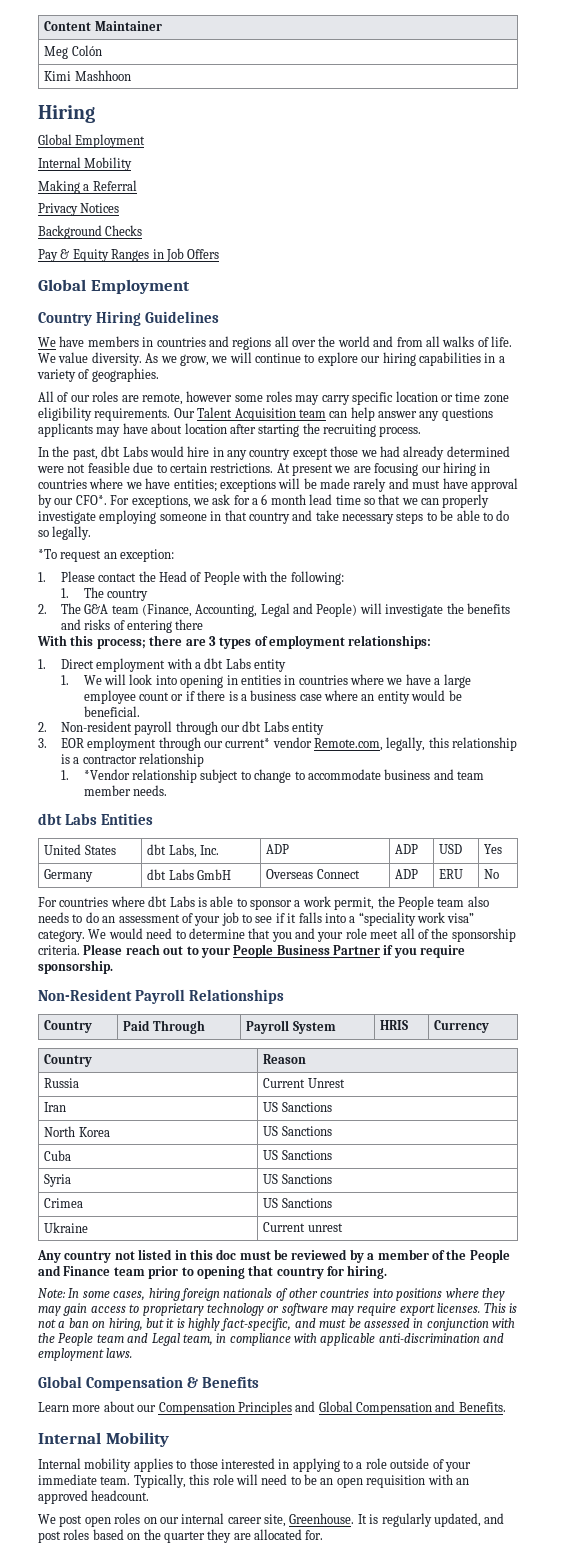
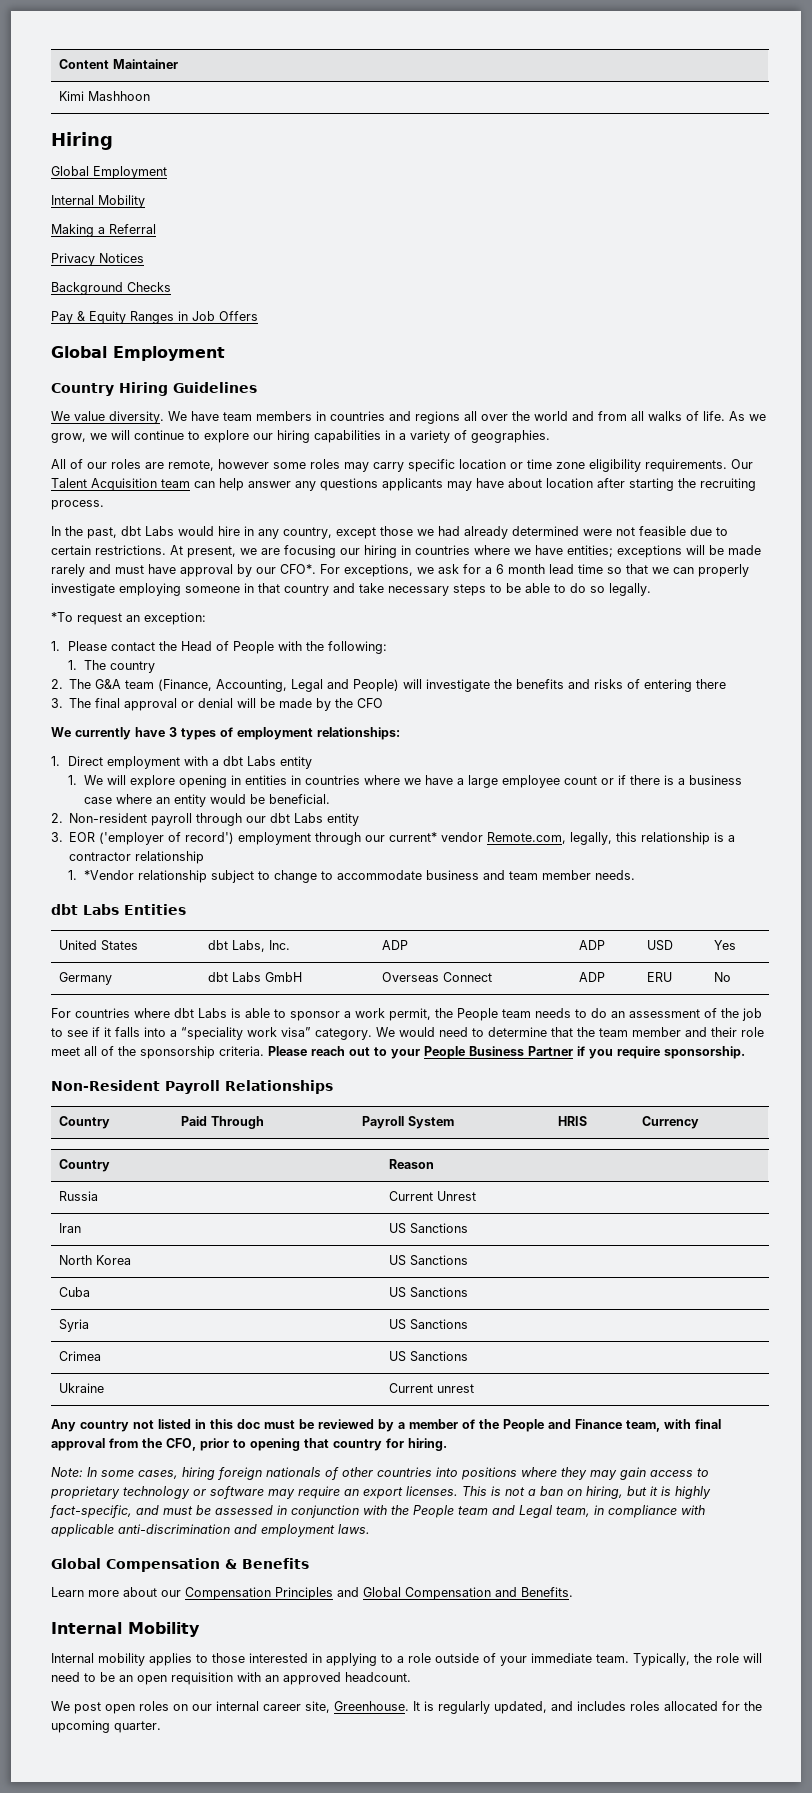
- Meg Colón
- We have members in countries and regions all over the world and from all walks of life.
+ We value diversity. We have team members in countries and regions all over the world and from all walks of life.
- We value diversity.
- In the past, dbt Labs would hire in any country except those we had already determined were not feasible due to certain restrictions.
+ In the past, dbt Labs would hire in any country, except those we had already determined were not feasible due to certain restrictions.
- At present we are focusing our hiring in countries where we have entities; exceptions will be made rarely and must have approval by our CFO*.
+ At present, we are focusing our hiring in countries where we have entities; exceptions will be made rarely and must have approval by our CFO*.
- With this process; there are 3 types of employment relationships:
+ 3. The final approval or denial will be made by the CFO
+ We currently have 3 types of employment relationships:
- 1. We will look into opening in entities in countries where we have a large employee count or if there is a business case where an entity would be beneficial.
+ 1. We will explore opening in entities in countries where we have a large employee count or if there is a business case where an entity would be beneficial.
- 3. EOR employment through our current* vendor Remote.com, legally, this relationship is a contractor relationship
+ 3. EOR ('employer of record') employment through our current* vendor Remote.com, legally, this relationship is a contractor relationship
- For countries where dbt Labs is able to sponsor a work permit, the People team also needs to do an assessment of your job to see if it falls into a “speciality work visa” category.
+ For countries where dbt Labs is able to sponsor a work permit, the People team needs to do an assessment of the job to see if it falls into a “speciality work visa” category.
- We would need to determine that you and your role meet all of the sponsorship criteria.
+ We would need to determine that the team member and their role meet all of the sponsorship criteria.
- Any country not listed in this doc must be reviewed by a member of the People and Finance team prior to opening that country for hiring.
+ Any country not listed in this doc must be reviewed by a member of the People and Finance team, with final approval from the CFO, prior to opening that country for hiring.
- Note: In some cases, hiring foreign nationals of other countries into positions where they may gain access to proprietary technology or software may require export licenses.
+ Note: In some cases, hiring foreign nationals of other countries into positions where they may gain access to proprietary technology or software may require an export licenses.
- Typically, this role will need to be an open requisition with an approved headcount.
+ Typically, the role will need to be an open requisition with an approved headcount.
- It is regularly updated, and post roles based on the quarter they are allocated for.
+ It is regularly updated, and includes roles allocated for the upcoming quarter.

